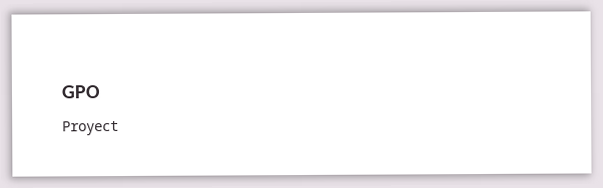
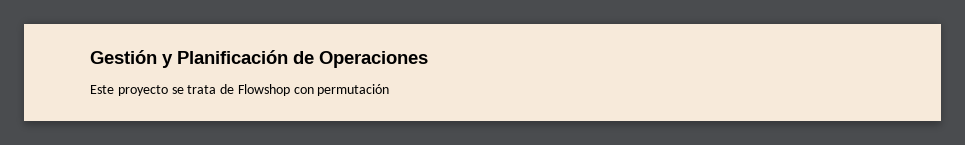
- GPO
- Proyect
+ Gestión y Planificación de Operaciones
+ Este proyecto se trata de Flowshop con permutación

